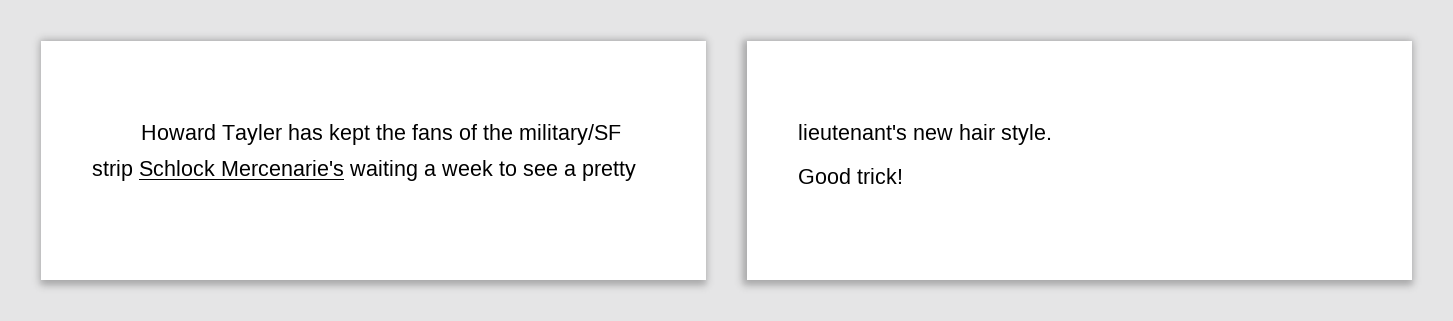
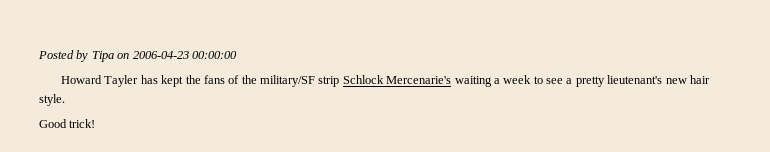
+ Posted by Tipa on 2006-04-23 00:00:00

